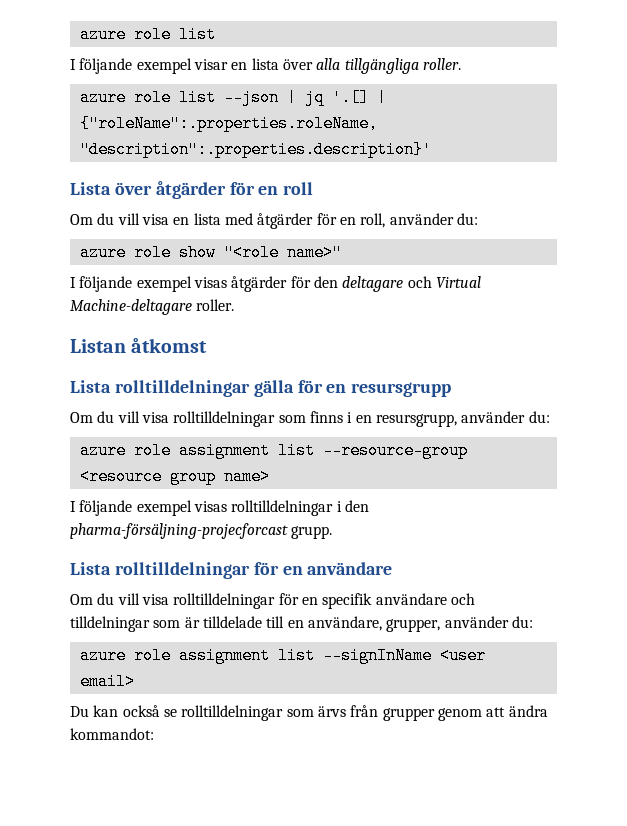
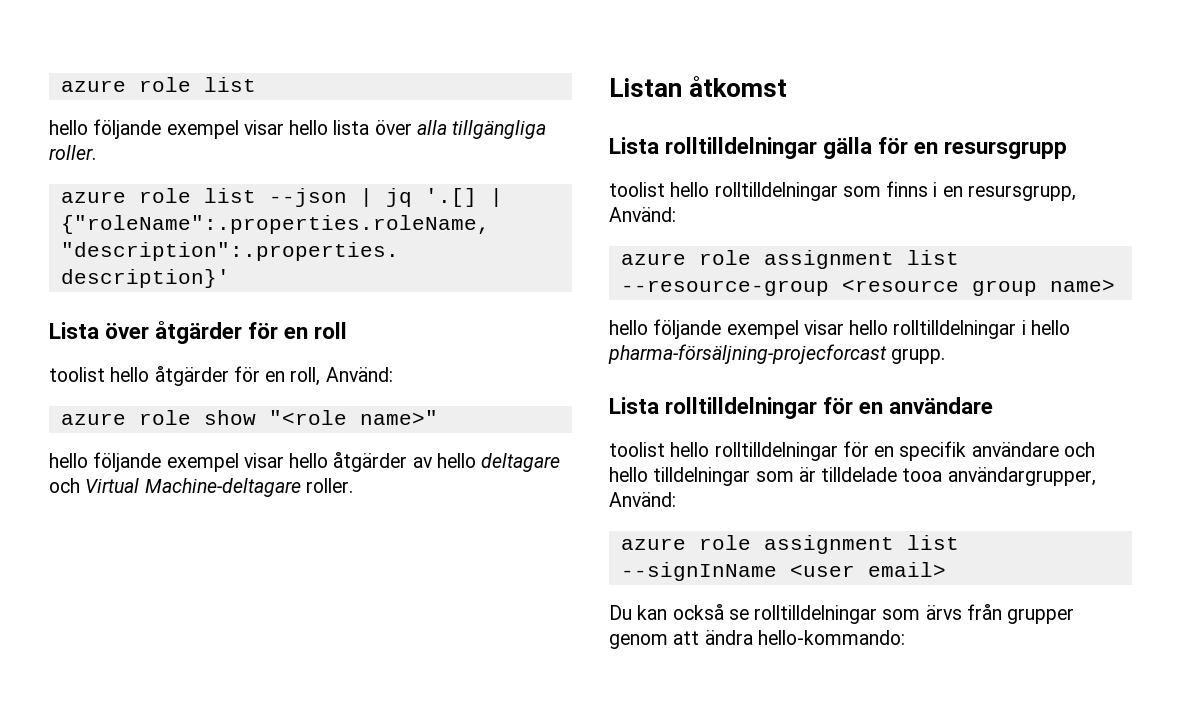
- I följande exempel visar en lista över alla tillgängliga roller.
+ hello följande exempel visar hello lista över alla tillgängliga roller.
- Om du vill visa en lista med åtgärder för en roll, använder du:
+ toolist hello åtgärder för en roll, Använd:
- I följande exempel visas åtgärder för den deltagare och Virtual Machine-deltagare roller.
+ hello följande exempel visar hello åtgärder av hello deltagare och Virtual Machine-deltagare roller.
- Om du vill visa rolltilldelningar som finns i en resursgrupp, använder du:
+ toolist hello rolltilldelningar som finns i en resursgrupp, Använd:
- I följande exempel visas rolltilldelningar i den pharma-försäljning-projecforcast grupp.
+ hello följande exempel visar hello rolltilldelningar i hello pharma-försäljning-projecforcast grupp.
- Om du vill visa rolltilldelningar för en specifik användare och tilldelningar som är tilldelade till en användare, grupper, använder du:
+ toolist hello rolltilldelningar för en specifik användare och hello tilldelningar som är tilldelade tooa användargrupper, Använd:
- Du kan också se rolltilldelningar som ärvs från grupper genom att ändra kommandot:
+ Du kan också se rolltilldelningar som ärvs från grupper genom att ändra hello-kommando:

